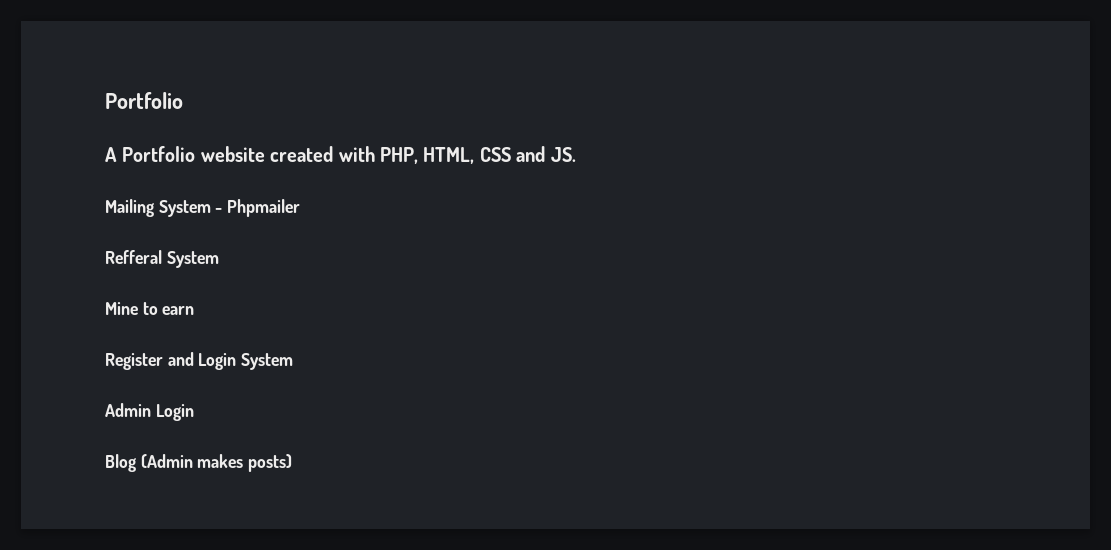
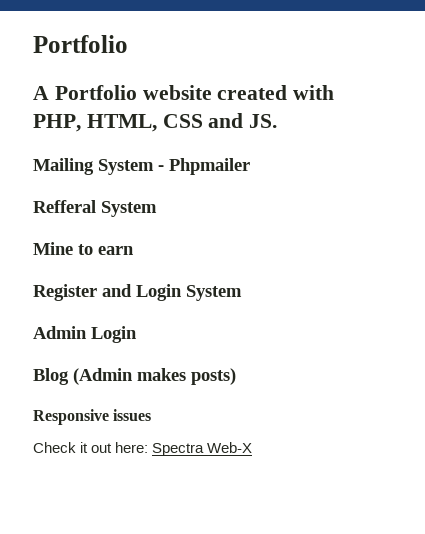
+ Responsive issues
+ Check it out here: Spectra Web-X

